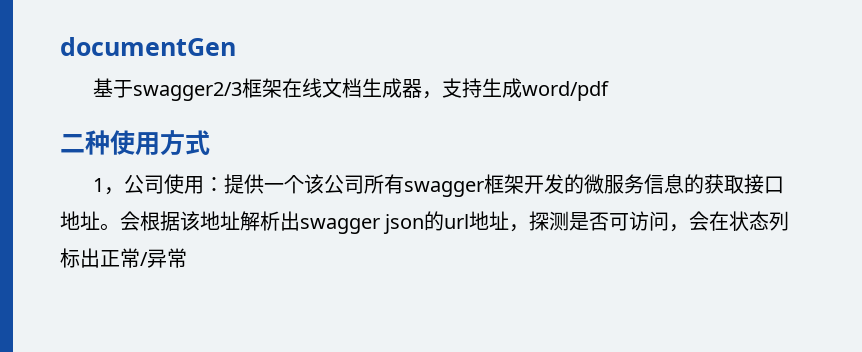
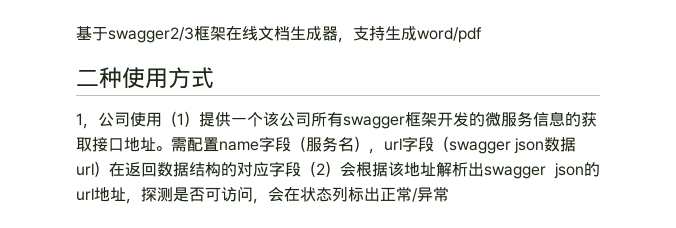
- documentGen
- 1，公司使用：提供一个该公司所有swagger框架开发的微服务信息的获取接口地址。
+ 1，公司使用（1）提供一个该公司所有swagger框架开发的微服务信息的获取接口地址。
- 会根据该地址解析出swagger json的url地址，探测是否可访问，会在状态列标出正常/异常
+ 需配置name字段（服务名），url字段（swagger json数据url）在返回数据结构的对应字段（2）会根据该地址解析出swagger json的url地址，探测是否可访问，会在状态列标出正常/异常

